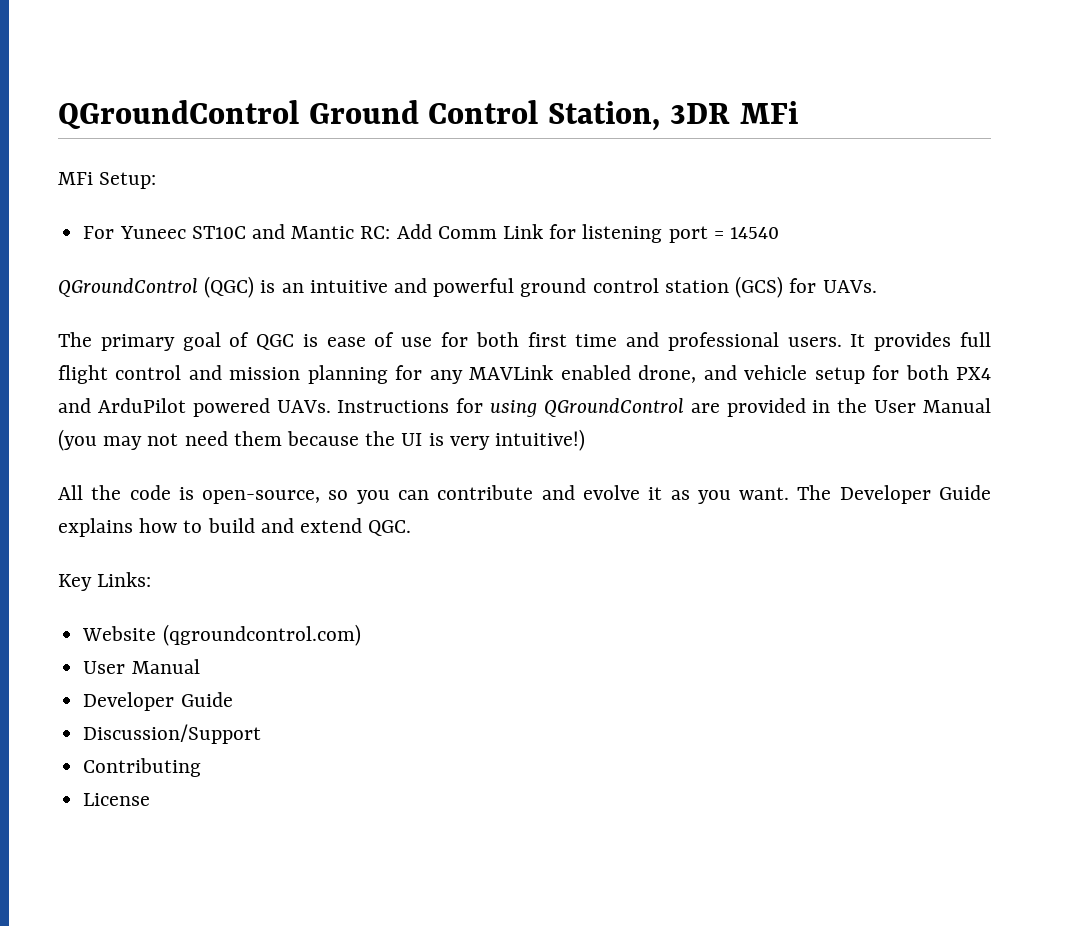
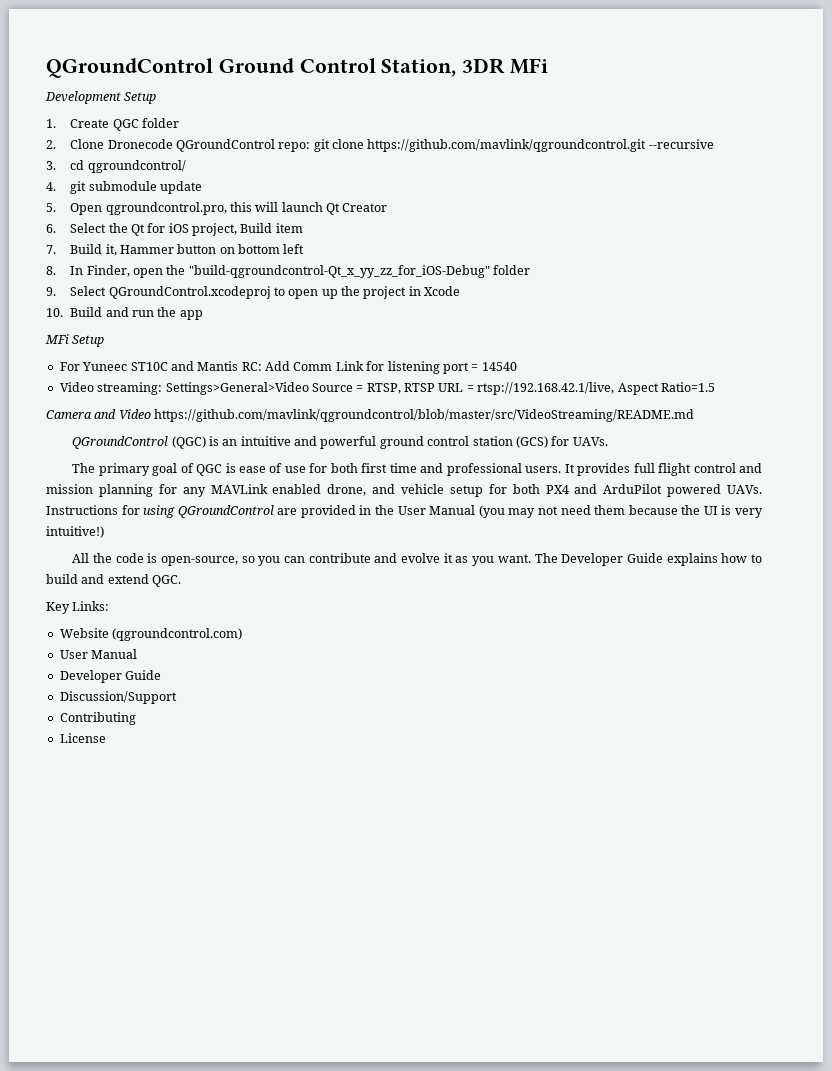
- MFi Setup:
+ Development Setup
+ 1. Create QGC folder
+ 2. Clone Dronecode QGroundControl repo: git clone https://github.com/mavlink/qgroundcontrol.git --recursive
+ 3. cd qgroundcontrol/
+ 4. git submodule update
+ 5. Open qgroundcontrol.pro, this will launch Qt Creator
+ 6. Select the Qt for iOS project, Build item
+ 7. Build it, Hammer button on bottom left
+ 8. In Finder, open the "build-qgroundcontrol-Qt_x_yy_zz_for_iOS-Debug" folder
+ 9. Select QGroundControl.xcodeproj to open up the project in Xcode
+ 10. Build and run the app
+ MFi Setup
- For Yuneec ST10C and Mantic RC: Add Comm Link for listening port = 14540
+ For Yuneec ST10C and Mantis RC: Add Comm Link for listening port = 14540
+ Video streaming: Settings>General>Video Source = RTSP, RTSP URL = rtsp://192.168.42.1/live, Aspect Ratio=1.5
+ Camera and Video https://github.com/mavlink/qgroundcontrol/blob/master/src/VideoStreaming/README.md

